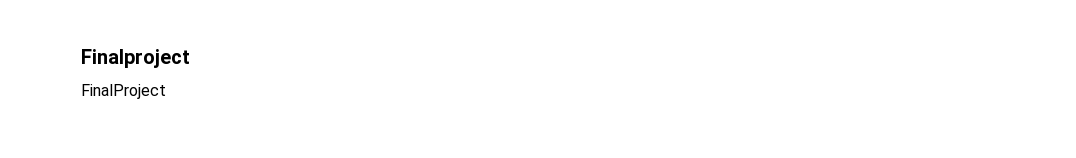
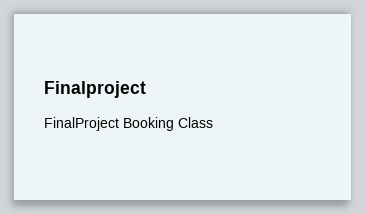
- FinalProject
+ FinalProject Booking Class

